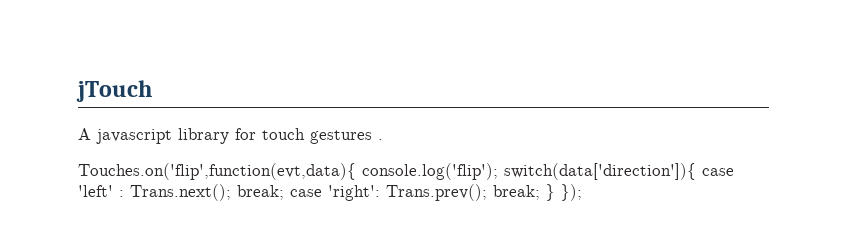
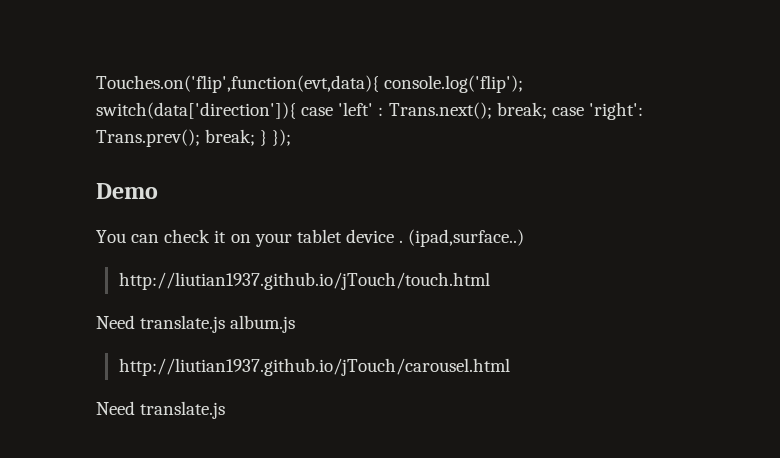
- jTouch
- A javascript library for touch gestures .
+ Demo
+ You can check it on your tablet device . (ipad,surface..)
+ http://liutian1937.github.io/jTouch/touch.html
+ Need translate.js album.js
+ http://liutian1937.github.io/jTouch/carousel.html
+ Need translate.js

